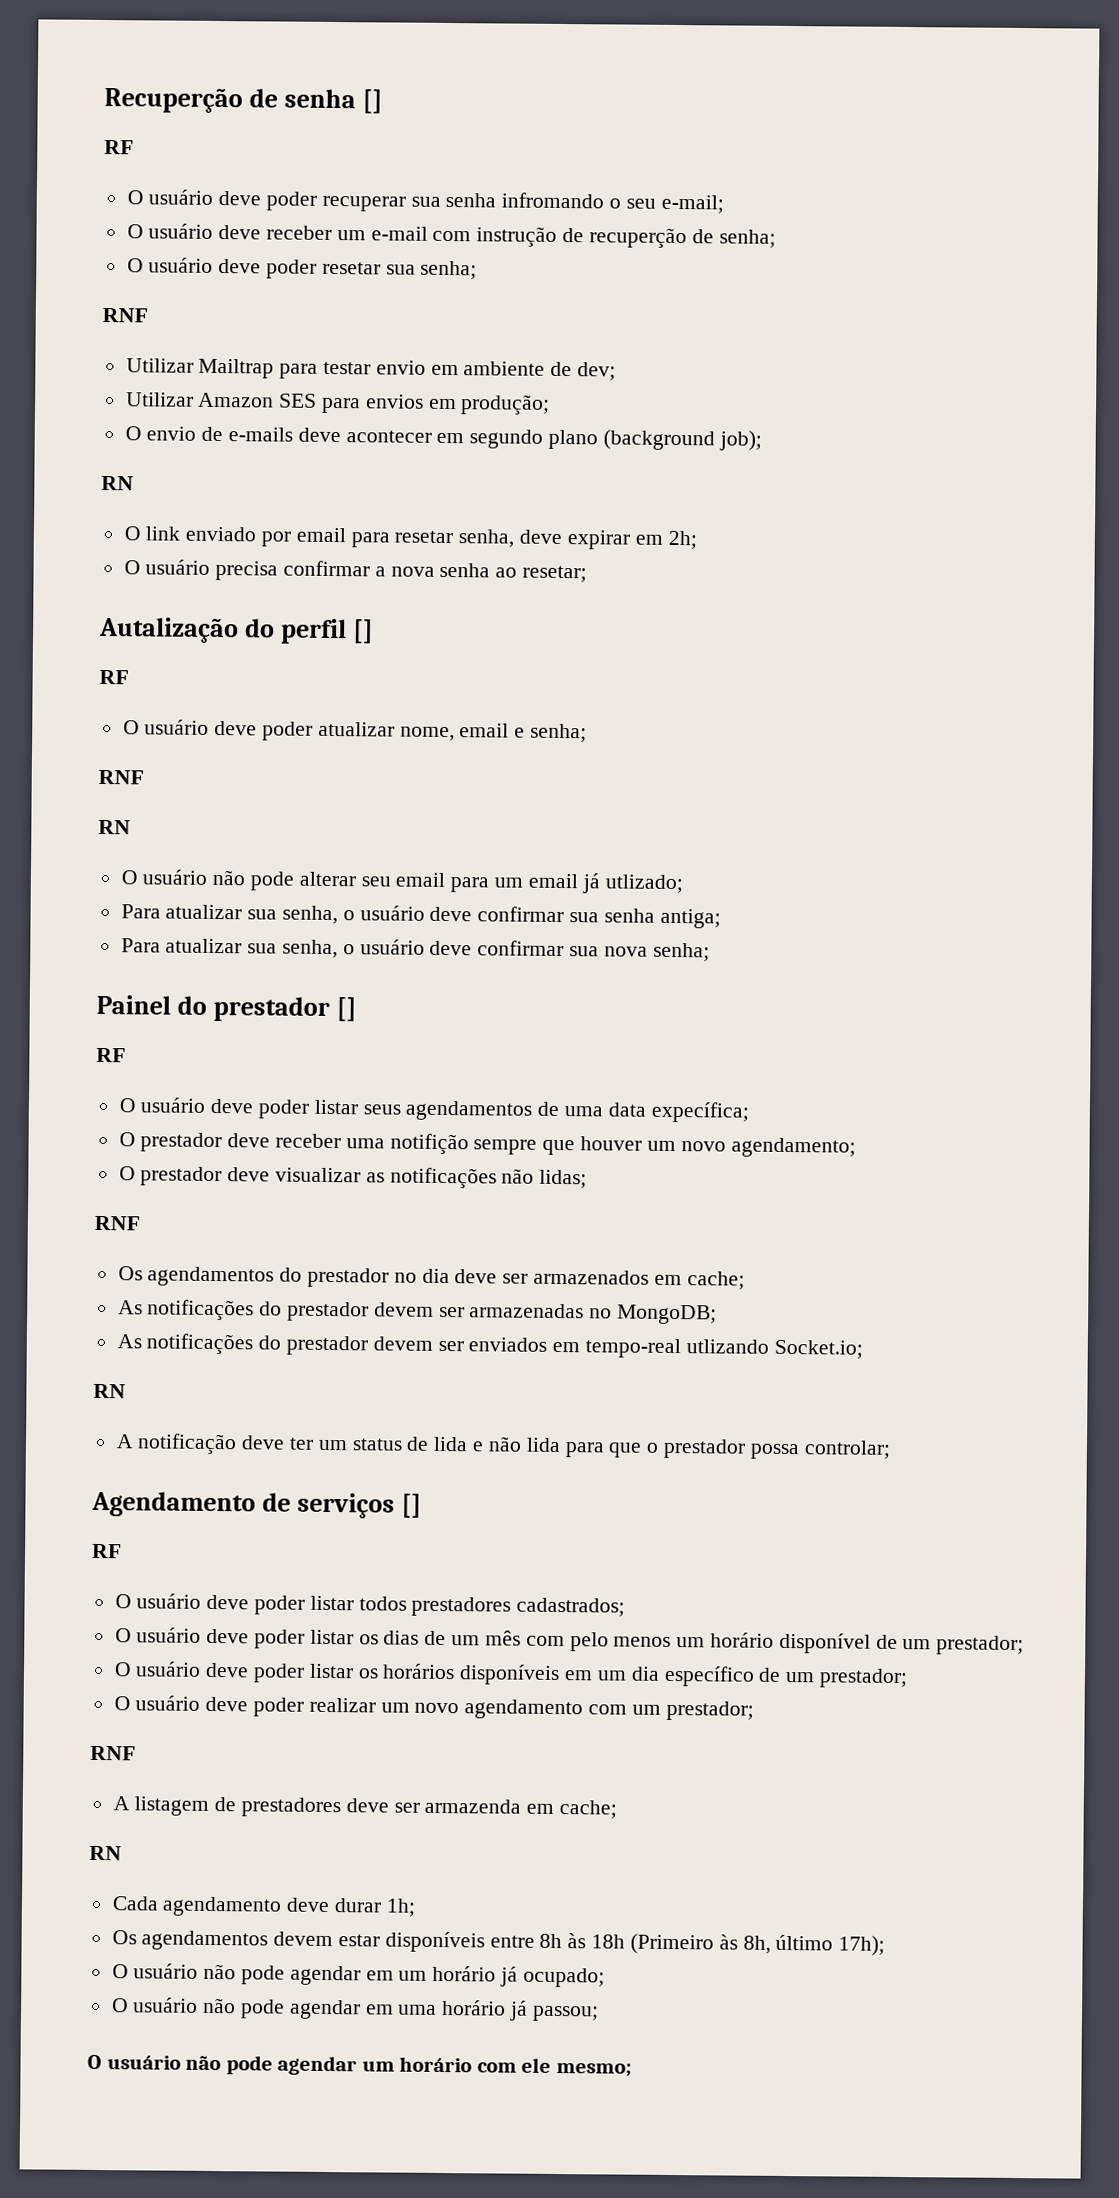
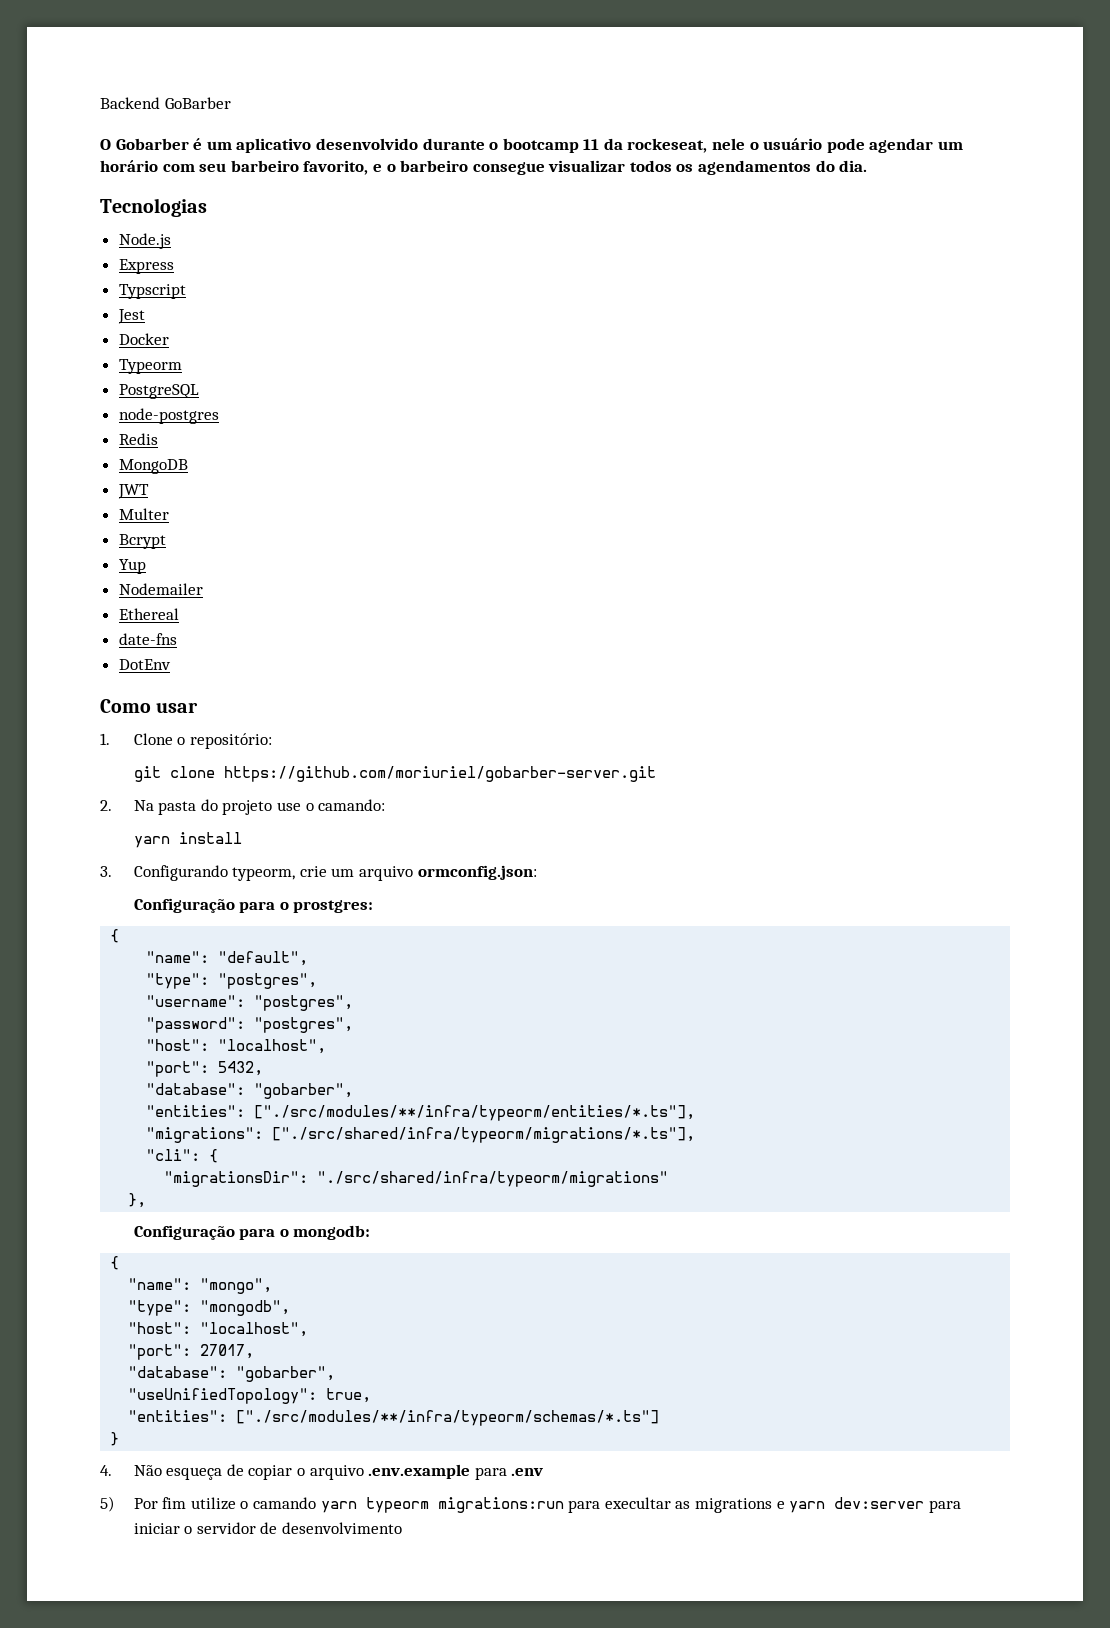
- Recuperção de senha []
- RF
- O usuário deve poder recuperar sua senha infromando o seu e-mail;
- O usuário deve receber um e-mail com instrução de recuperção de senha;
- O usuário deve poder resetar sua senha;
- RNF
- Utilizar Mailtrap para testar envio em ambiente de dev;
- Utilizar Amazon SES para envios em produção;
- O envio de e-mails deve acontecer em segundo plano (background job);
- RN
- O link enviado por email para resetar senha, deve expirar em 2h;
- O usuário precisa confirmar a nova senha ao resetar;
- Autalização do perfil []
- RF
- O usuário deve poder atualizar nome, email e senha;
- RNF
- RN
- O usuário não pode alterar seu email para um email já utlizado;
- Para atualizar sua senha, o usuário deve confirmar sua senha antiga;
- Para atualizar sua senha, o usuário deve confirmar sua nova senha;
- Painel do prestador []
- RF
- O usuário deve poder listar seus agendamentos de uma data expecífica;
- O prestador deve receber uma notifição sempre que houver um novo agendamento;
- O prestador deve visualizar as notificações não lidas;
- RNF
- Os agendamentos do prestador no dia deve ser armazenados em cache;
- As notificações do prestador devem ser armazenadas no MongoDB;
- As notificações do prestador devem ser enviados em tempo-real utlizando Socket.io;
- RN
- A notificação deve ter um status de lida e não lida para que o prestador possa controlar;
- Agendamento de serviços []
- RF
- O usuário deve poder listar todos prestadores cadastrados;
- O usuário deve poder listar os dias de um mês com pelo menos um horário disponível de um prestador;
- O usuário deve poder listar os horários disponíveis em um dia específico de um prestador;
- O usuário deve poder realizar um novo agendamento com um prestador;
- RNF
- A listagem de prestadores deve ser armazenda em cache;
- RN
- Cada agendamento deve durar 1h;
- Os agendamentos devem estar disponíveis entre 8h às 18h (Primeiro às 8h, último 17h);
- O usuário não pode agendar em um horário já ocupado;
- O usuário não pode agendar em uma horário já passou;
- O usuário não pode agendar um horário com ele mesmo;
+ Backend GoBarber
+ O Gobarber é um aplicativo desenvolvido durante o bootcamp 11 da rockeseat, nele o usuário pode agendar um horário com seu barbeiro favorito, e o barbeiro consegue visualizar todos os agendamentos do dia.
+ Tecnologias
+ Node.js
+ Express
+ Typscript
+ Jest
+ Docker
+ Typeorm
+ PostgreSQL
+ node-postgres
+ Redis
+ MongoDB
+ JWT
+ Multer
+ Bcrypt
+ Yup
+ Nodemailer
+ Ethereal
+ date-fns
+ DotEnv
+ Como usar
+ 1. Clone o repositório:
+ git clone https://github.com/moriuriel/gobarber-server.git
+ 2. Na pasta do projeto use o camando:
+ yarn install
+ 3. Configurando typeorm, crie um arquivo ormconfig.json:
+ Configuração para o prostgres:
+ {
+ "name": "default",
+ "type": "postgres",
+ "username": "postgres",
+ "password": "postgres",
+ "host": "localhost",
+ "port": 5432,
+ "database": "gobarber",
+ "entities": ["./src/modules/**/infra/typeorm/entities/*.ts"],
+ "migrations": ["./src/shared/infra/typeorm/migrations/*.ts"],
+ "cli": {
+ "migrationsDir": "./src/shared/infra/typeorm/migrations"
+ },
+ Configuração para o mongodb:
+ {
+ "name": "mongo",
+ "type": "mongodb",
+ "host": "localhost",
+ "port": 27017,
+ "database": "gobarber",
+ "useUnifiedTopology": true,
+ "entities": ["./src/modules/**/infra/typeorm/schemas/*.ts"]
+ }
+ 4. Não esqueça de copiar o arquivo .env.example para .env
+ 5) Por fim utilize o camando yarn typeorm migrations:run para execultar as migrations e yarn dev:server para iniciar o servidor de desenvolvimento

